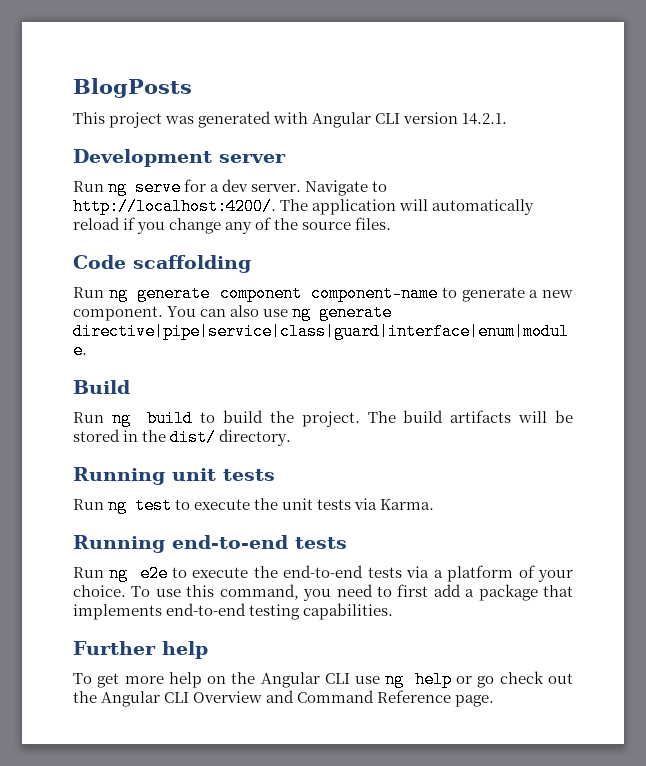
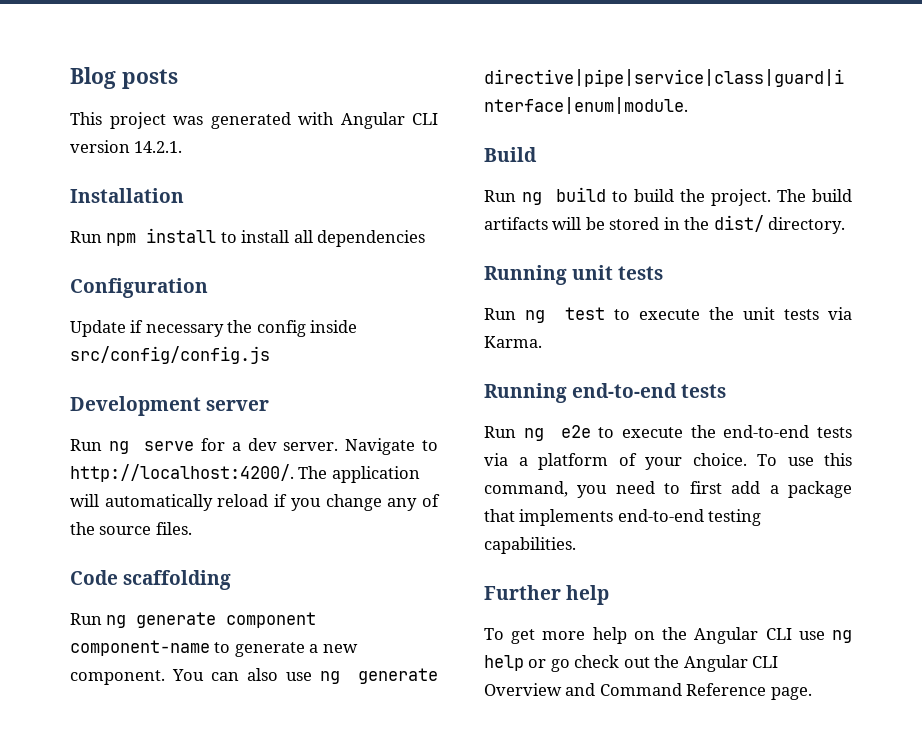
- BlogPosts
+ Blog posts
+ Installation
+ Run npm install to install all dependencies
+ Configuration
+ Update if necessary the config inside src/config/config.js

